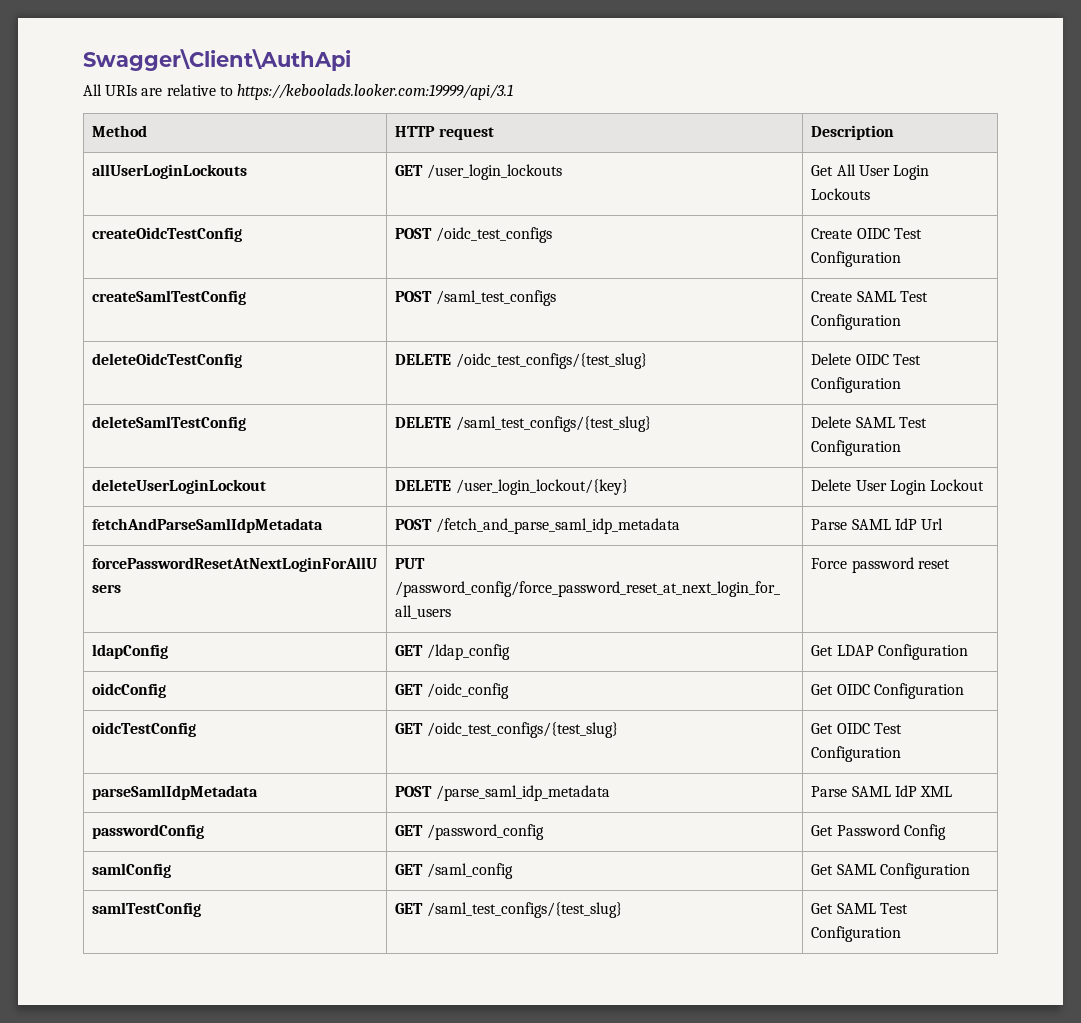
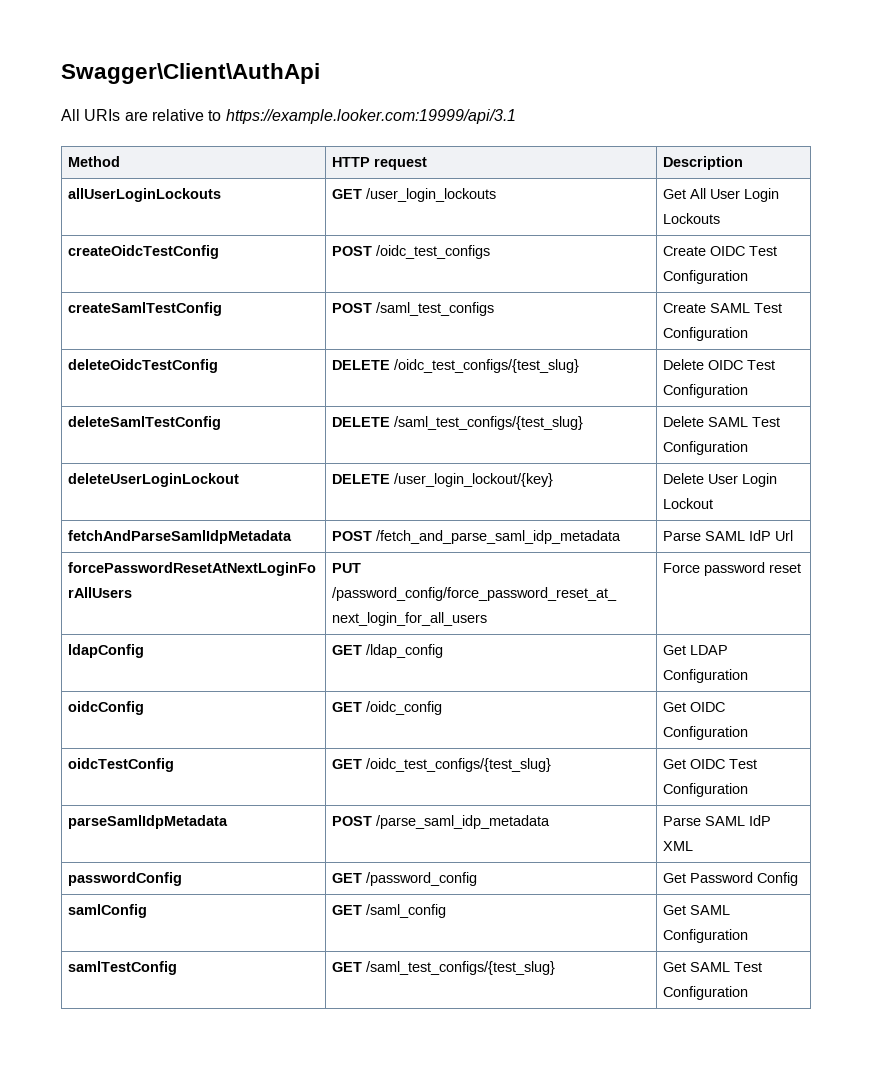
- All URIs are relative to https://keboolads.looker.com:19999/api/3.1
+ All URIs are relative to https://example.looker.com:19999/api/3.1

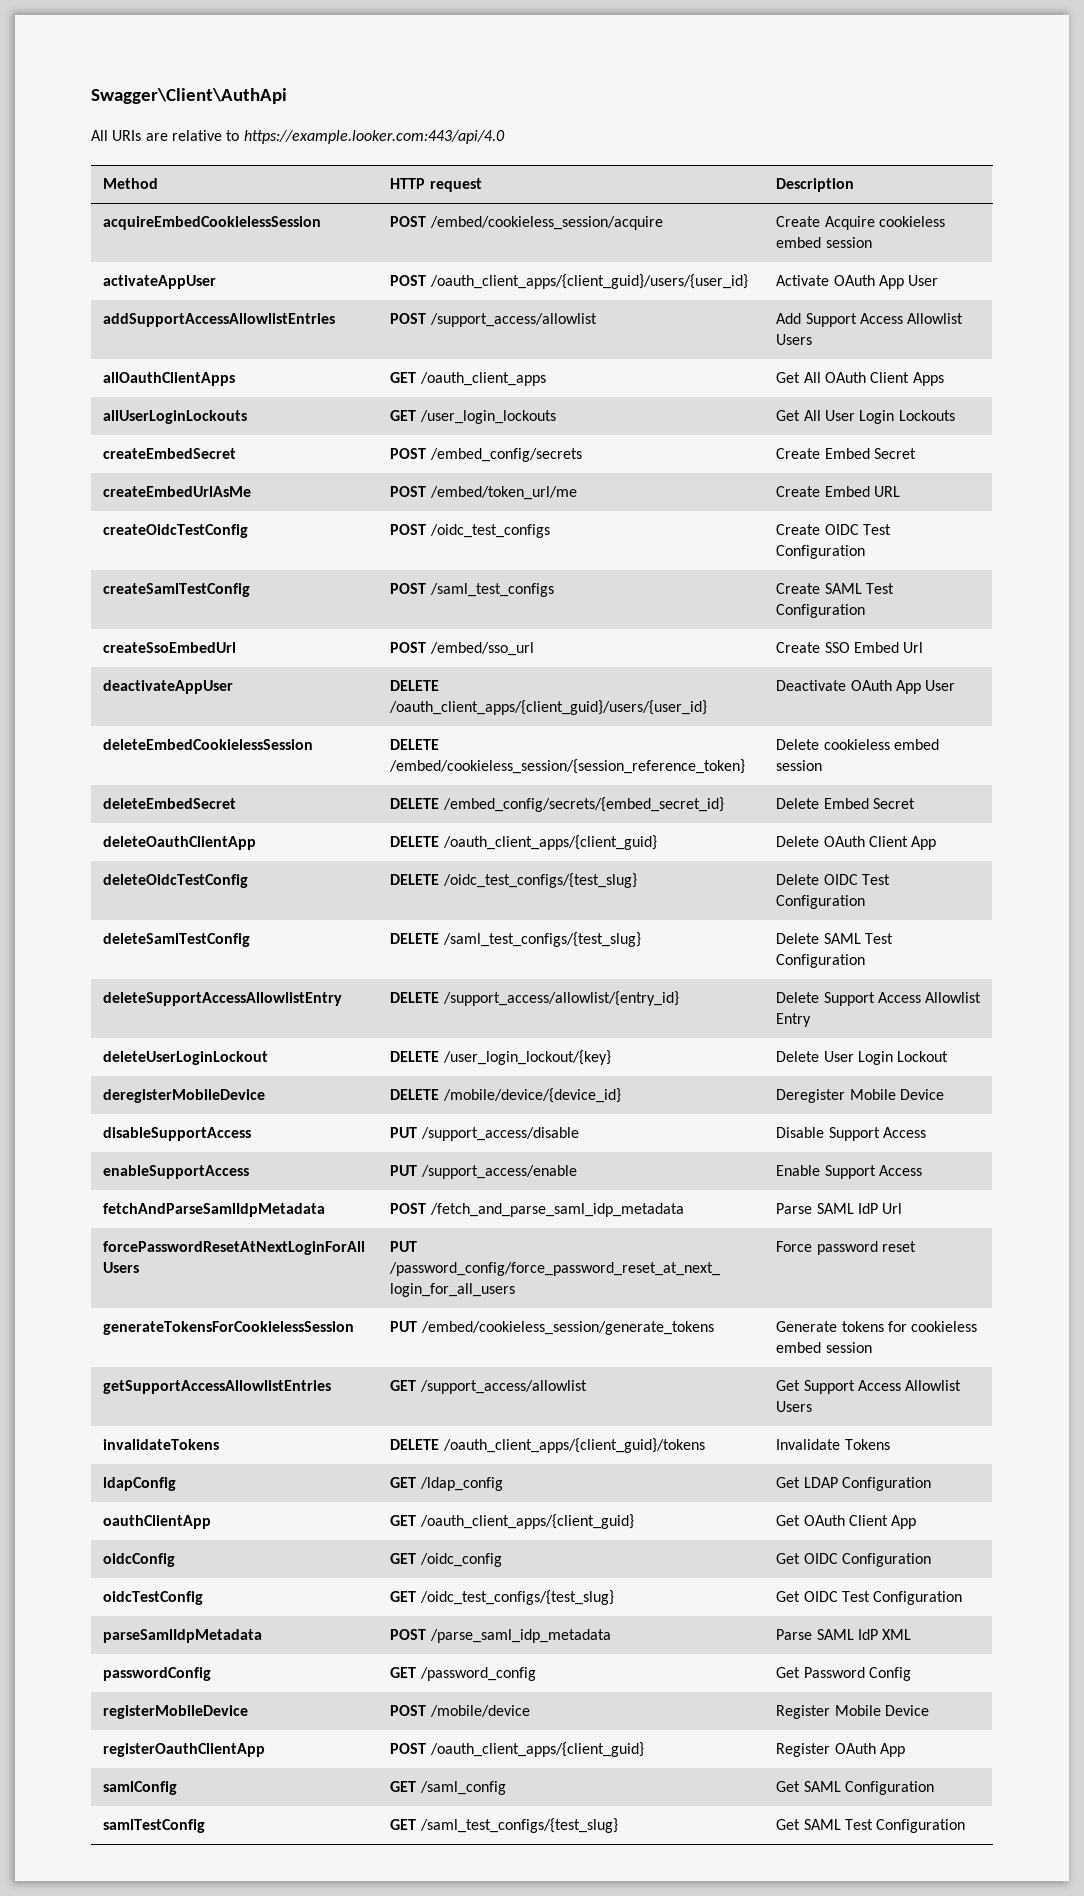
- All URIs are relative to https://example.looker.com:19999/api/3.1
+ All URIs are relative to https://example.looker.com:443/api/4.0
+ acquireEmbedCookielessSession | POST /embed/cookieless_session/acquire | Create Acquire cookieless embed session
+ activateAppUser | POST /oauth_client_apps/{client_guid}/users/{user_id} | Activate OAuth App User
+ addSupportAccessAllowlistEntries | POST /support_access/allowlist | Add Support Access Allowlist Users
+ allOauthClientApps | GET /oauth_client_apps | Get All OAuth Client Apps
+ createEmbedSecret | POST /embed_config/secrets | Create Embed Secret
+ createEmbedUrlAsMe | POST /embed/token_url/me | Create Embed URL
+ createSsoEmbedUrl | POST /embed/sso_url | Create SSO Embed Url
+ deactivateAppUser | DELETE /oauth_client_apps/{client_guid}/users/{user_id} | Deactivate OAuth App User
+ deleteEmbedCookielessSession | DELETE /embed/cookieless_session/{session_reference_token} | Delete cookieless embed session
+ deleteEmbedSecret | DELETE /embed_config/secrets/{embed_secret_id} | Delete Embed Secret
+ deleteOauthClientApp | DELETE /oauth_client_apps/{client_guid} | Delete OAuth Client App
+ deleteSupportAccessAllowlistEntry | DELETE /support_access/allowlist/{entry_id} | Delete Support Access Allowlist Entry
+ deregisterMobileDevice | DELETE /mobile/device/{device_id} | Deregister Mobile Device
+ disableSupportAccess | PUT /support_access/disable | Disable Support Access
+ enableSupportAccess | PUT /support_access/enable | Enable Support Access
+ generateTokensForCookielessSession | PUT /embed/cookieless_session/generate_tokens | Generate tokens for cookieless embed session
+ getSupportAccessAllowlistEntries | GET /support_access/allowlist | Get Support Access Allowlist Users
+ invalidateTokens | DELETE /oauth_client_apps/{client_guid}/tokens | Invalidate Tokens
+ oauthClientApp | GET /oauth_client_apps/{client_guid} | Get OAuth Client App
+ registerMobileDevice | POST /mobile/device | Register Mobile Device
+ registerOauthClientApp | POST /oauth_client_apps/{client_guid} | Register OAuth App

